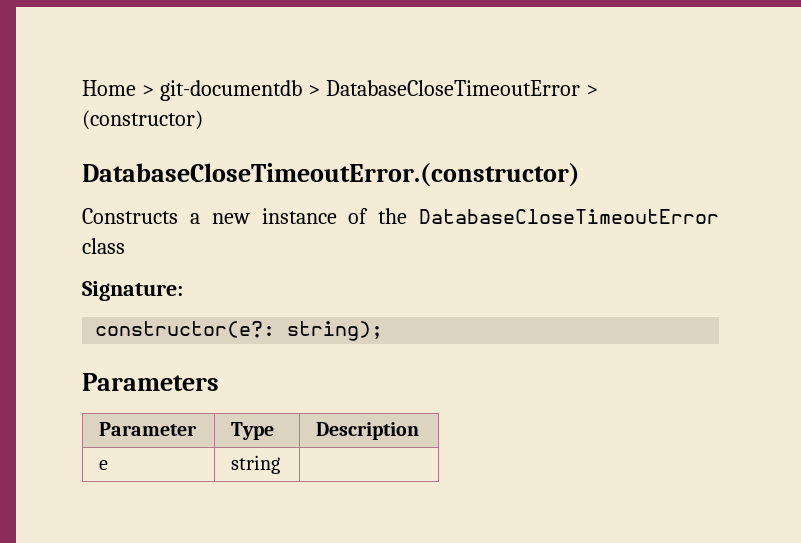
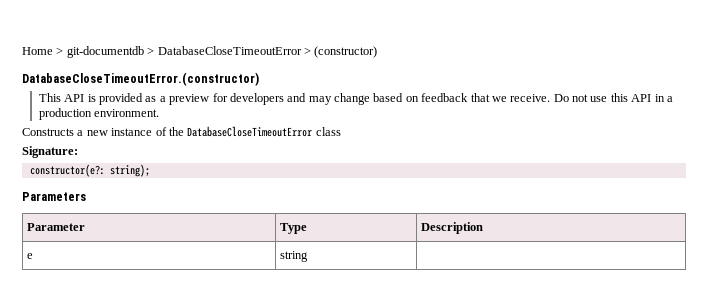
+ This API is provided as a preview for developers and may change based on feedback that we receive. Do not use this API in a production environment.

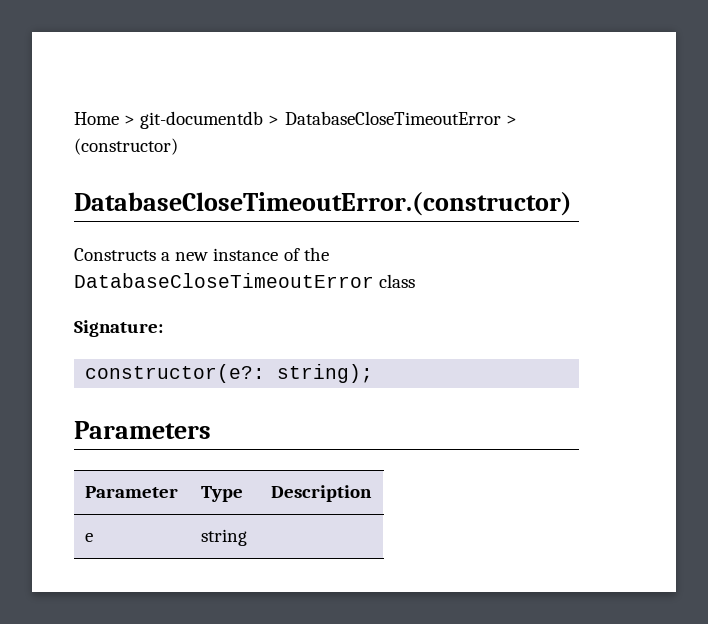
- This API is provided as a preview for developers and may change based on feedback that we receive. Do not use this API in a production environment.

